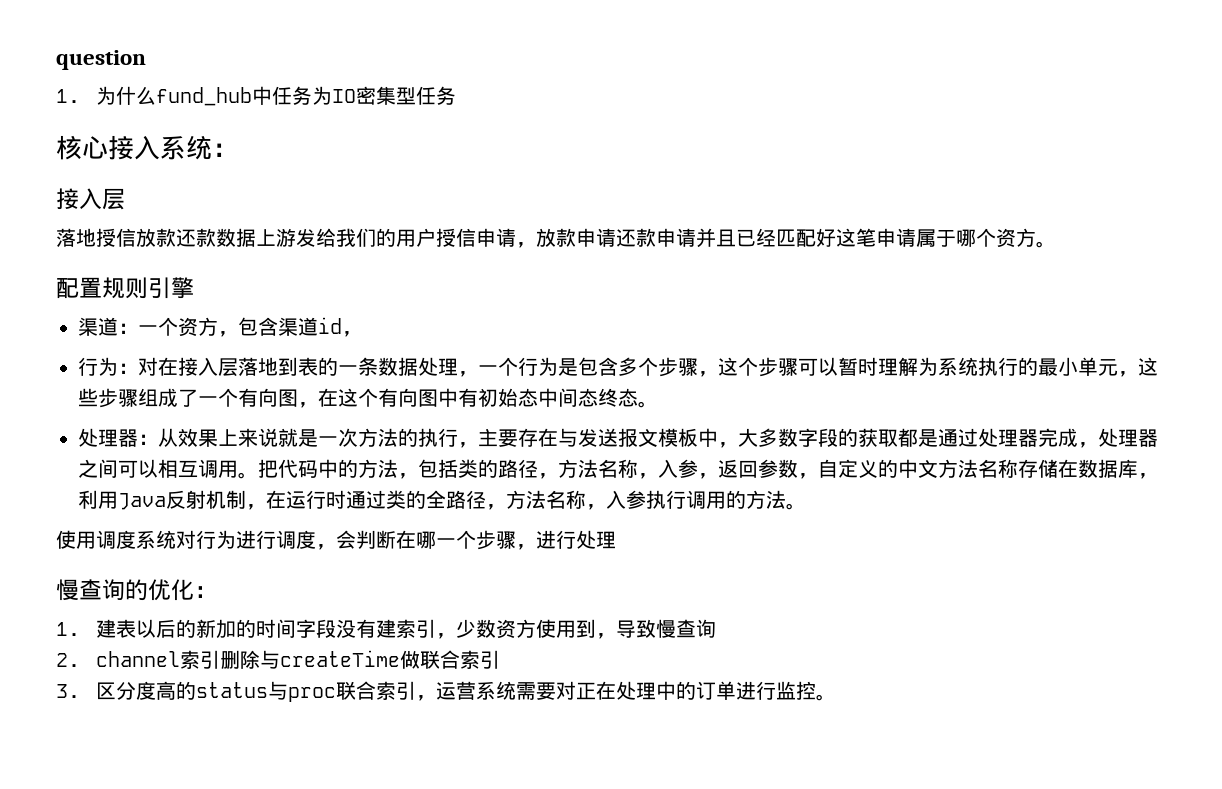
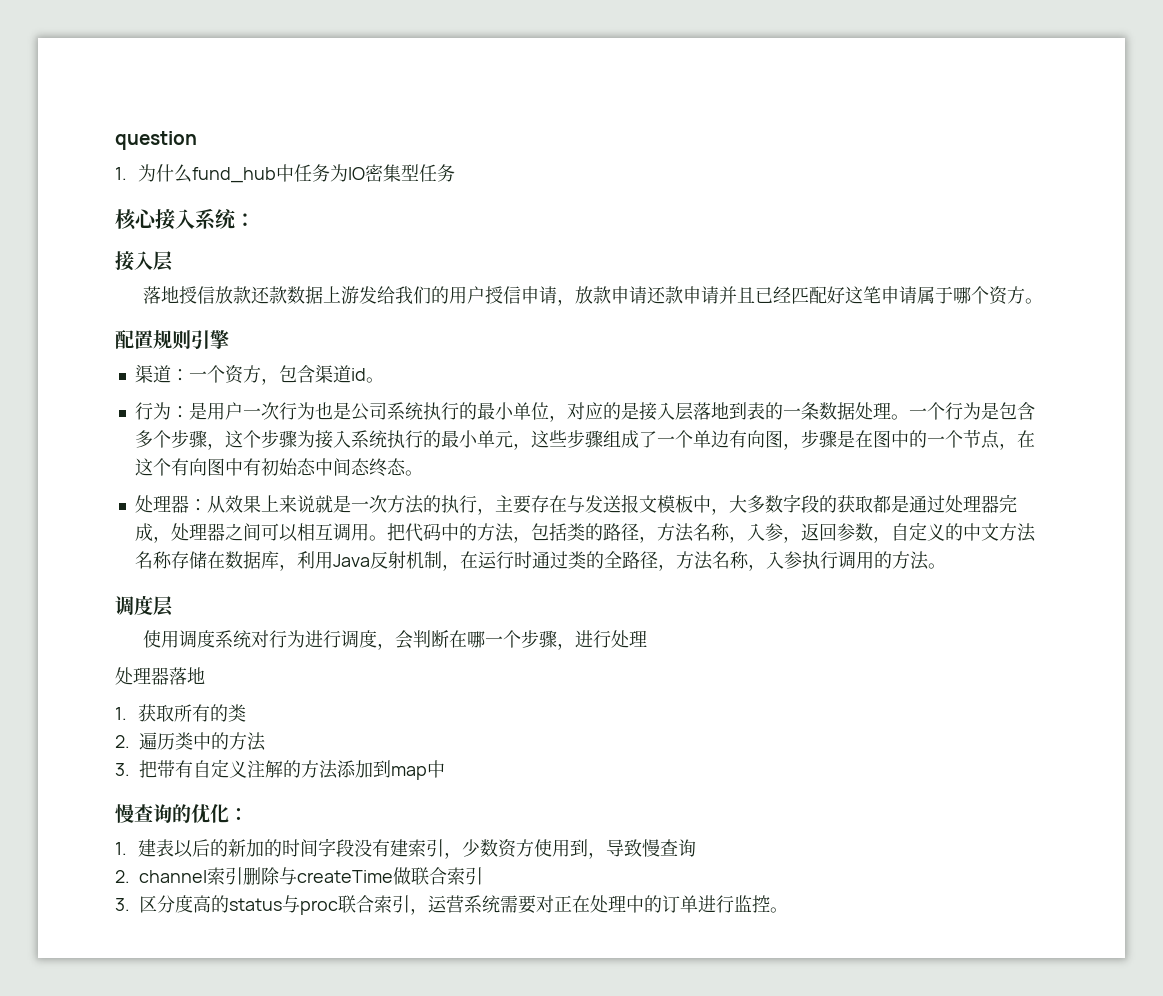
- 渠道：一个资方，包含渠道id，
+ 渠道：一个资方，包含渠道id。
- 行为：对在接入层落地到表的一条数据处理，一个行为是包含多个步骤，这个步骤可以暂时理解为系统执行的最小单元，这些步骤组成了一个有向图，在这个有向图中有初始态中间态终态。
+ 行为：是用户一次行为也是公司系统执行的最小单位，对应的是接入层落地到表的一条数据处理。一个行为是包含多个步骤，这个步骤为接入系统执行的最小单元，这些步骤组成了一个单边有向图，步骤是在图中的一个节点，在这个有向图中有初始态中间态终态。
+ 调度层
+ 处理器落地
+ 1.获取所有的类
+ 2.遍历类中的方法
+ 3.把带有自定义注解的方法添加到map中

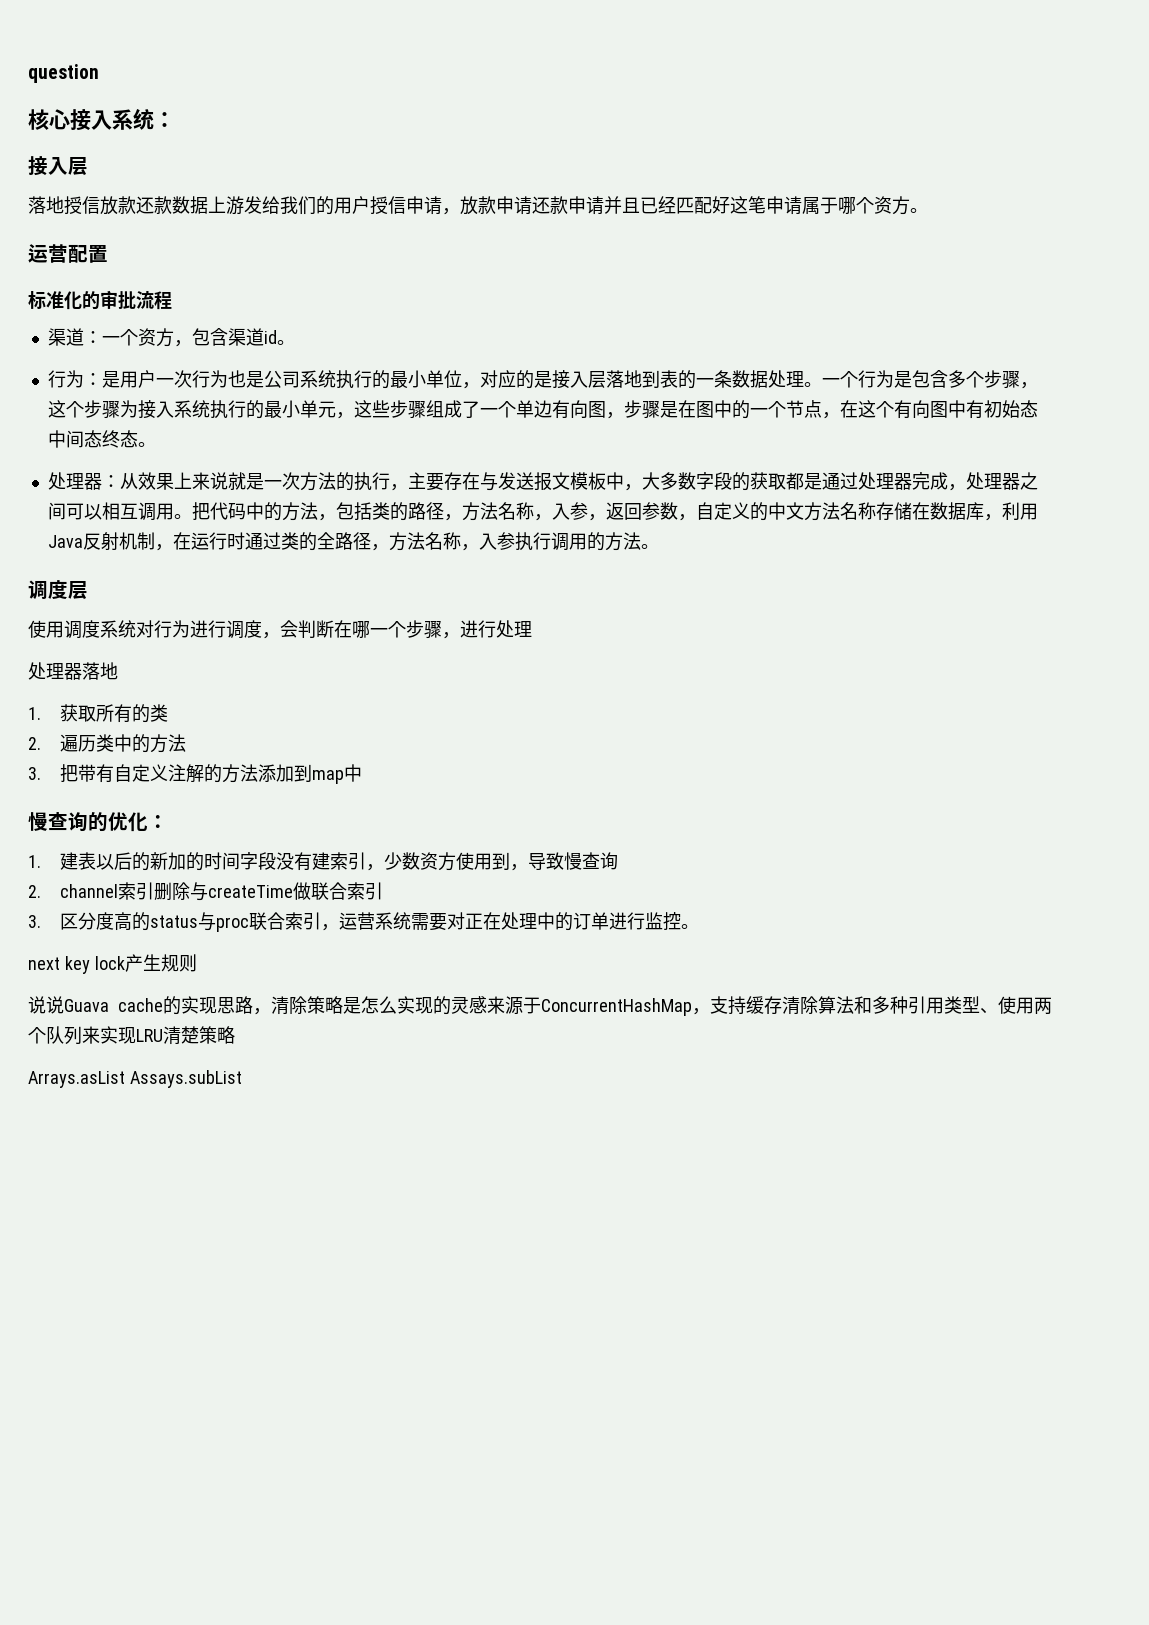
- 1.为什么fund_hub中任务为IO密集型任务
- 配置规则引擎
+ 运营配置
+ 标准化的审批流程
+ next key lock产生规则
+ 说说Guava cache的实现思路，清除策略是怎么实现的灵感来源于ConcurrentHashMap，支持缓存清除算法和多种引用类型、使用两个队列来实现LRU清楚策略
+ Arrays.asList Assays.subList

